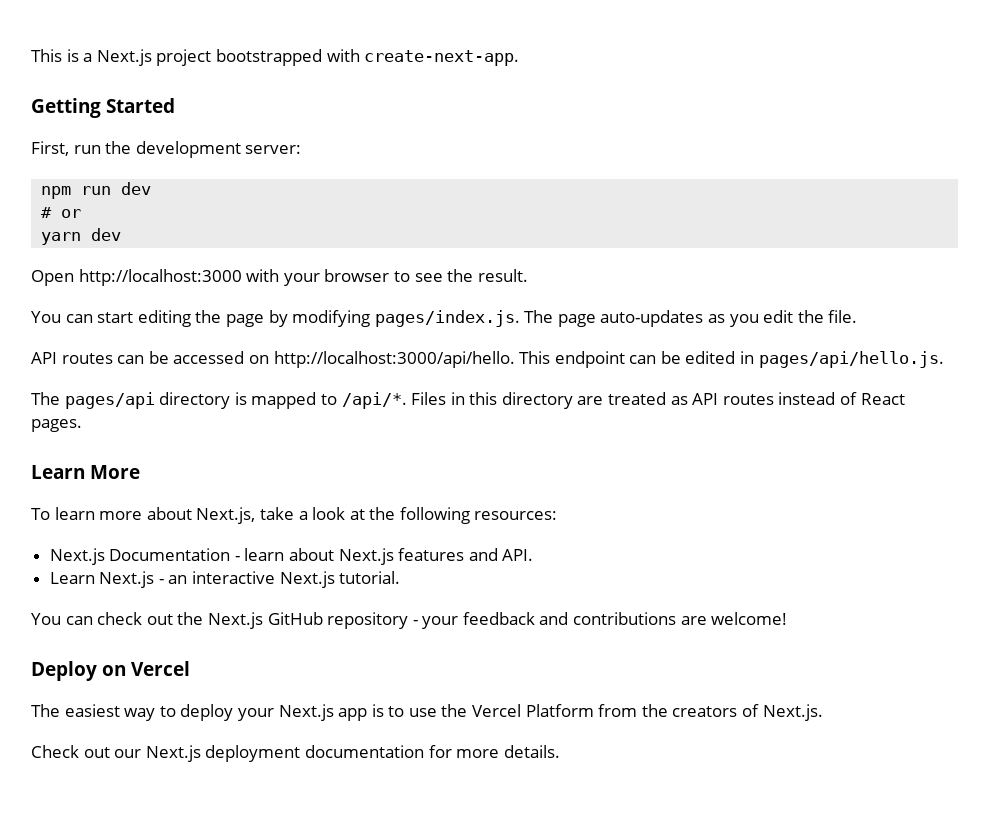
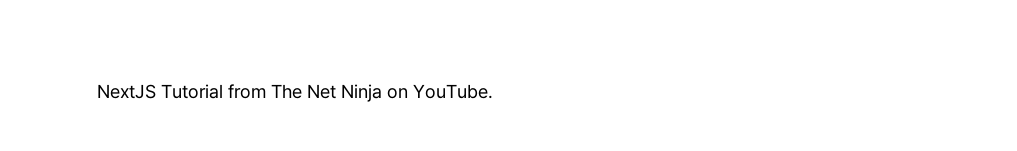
- This is a Next.js project bootstrapped with create-next-app.
- Getting Started
- First, run the development server:
- npm run dev
- # or
- yarn dev
- Open http://localhost:3000 with your browser to see the result.
- You can start editing the page by modifying pages/index.js. The page auto-updates as you edit the file.
- API routes can be accessed on http://localhost:3000/api/hello. This endpoint can be edited in pages/api/hello.js.
- The pages/api directory is mapped to /api/*. Files in this directory are treated as API routes instead of React pages.
- Learn More
- To learn more about Next.js, take a look at the following resources:
- Next.js Documentation - learn about Next.js features and API.
- Learn Next.js - an interactive Next.js tutorial.
- You can check out the Next.js GitHub repository - your feedback and contributions are welcome!
- Deploy on Vercel
- The easiest way to deploy your Next.js app is to use the Vercel Platform from the creators of Next.js.
- Check out our Next.js deployment documentation for more details.
+ NextJS Tutorial from The Net Ninja on YouTube.

